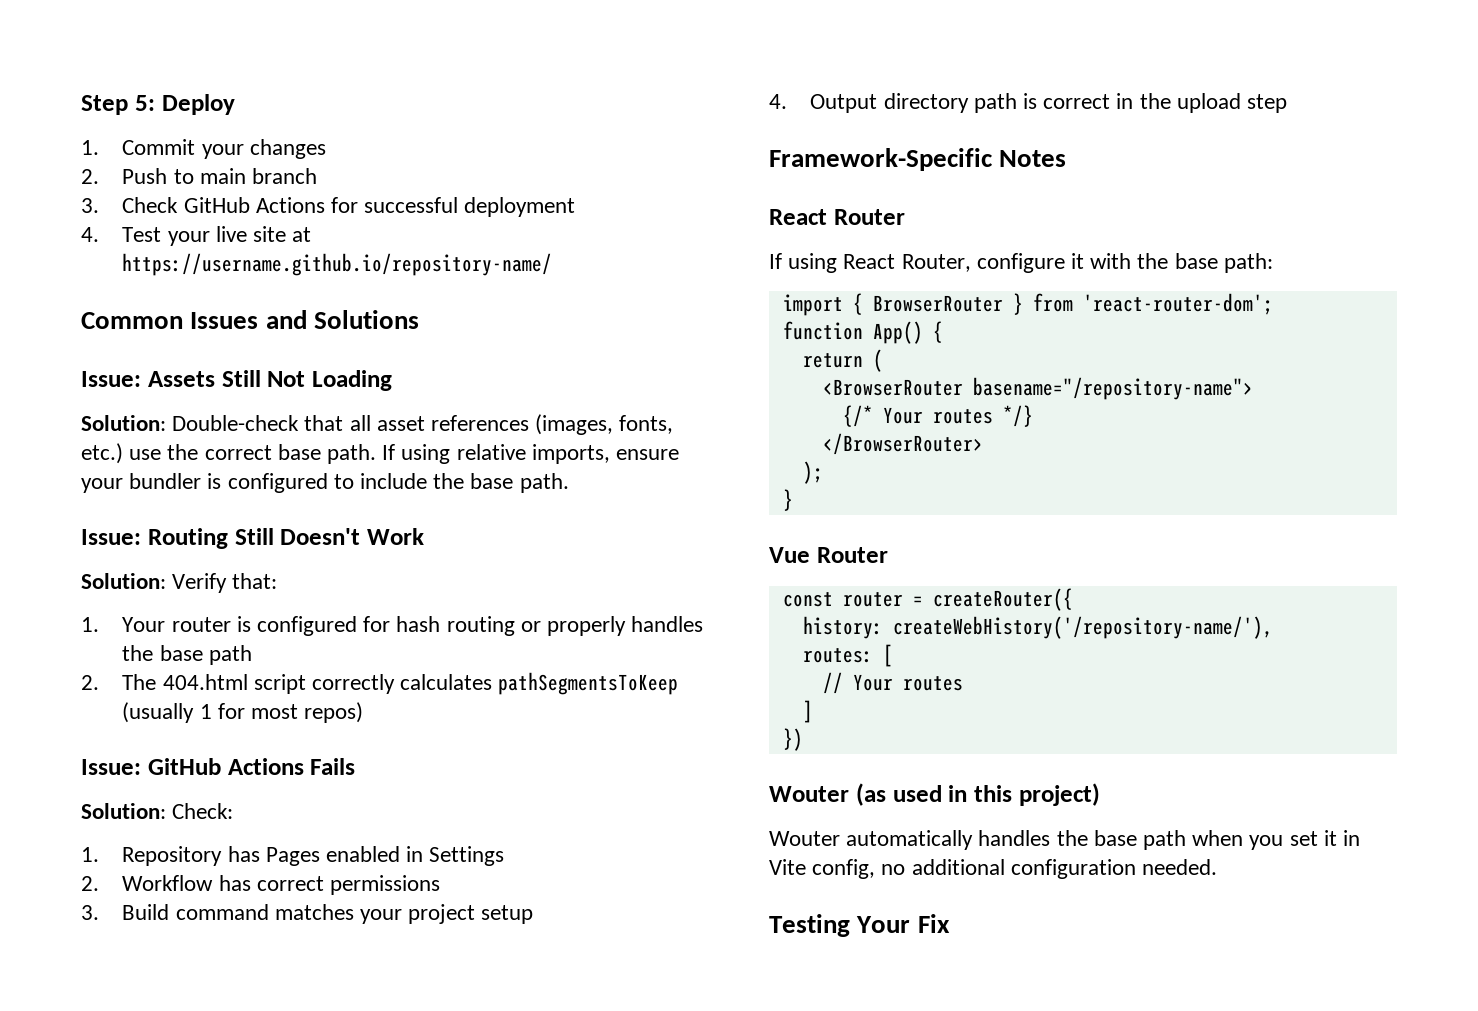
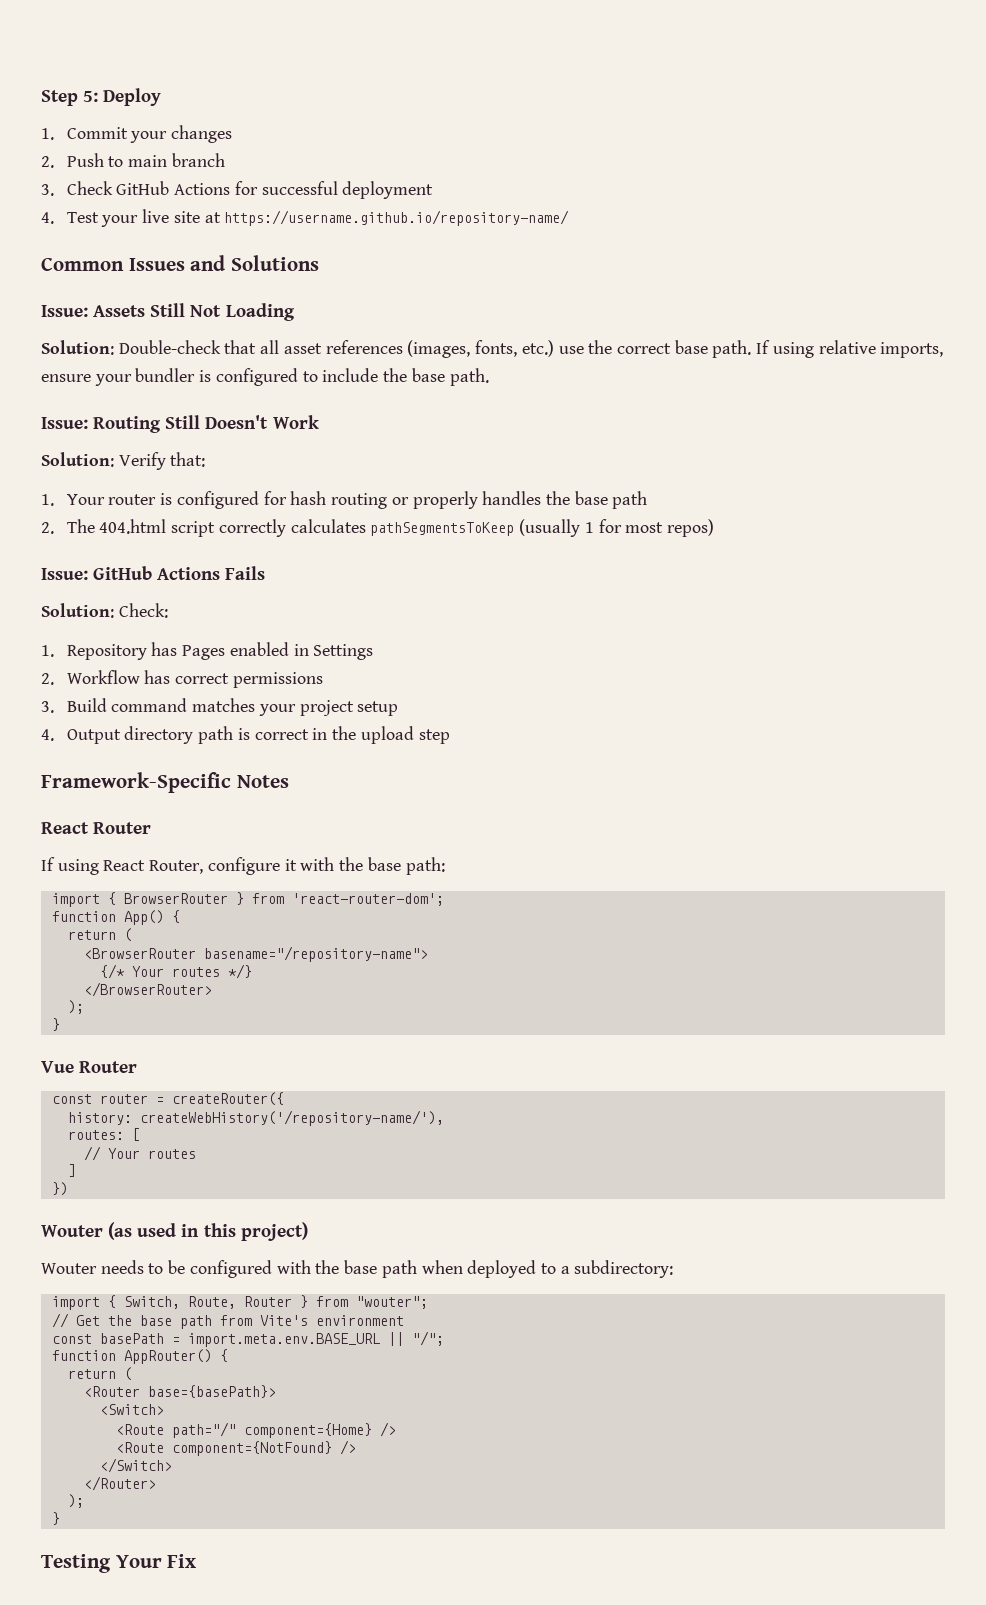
- Wouter automatically handles the base path when you set it in Vite config, no additional configuration needed.
+ Wouter needs to be configured with the base path when deployed to a subdirectory:
+ import { Switch, Route, Router } from "wouter";
+ // Get the base path from Vite's environment
+ const basePath = import.meta.env.BASE_URL || "/";
+ function AppRouter() {
+ return (
+ <Router base={basePath}>
+ <Switch>
+ <Route path="/" component={Home} />
+ <Route component={NotFound} />
+ </Switch>
+ </Router>
+ );
+ }

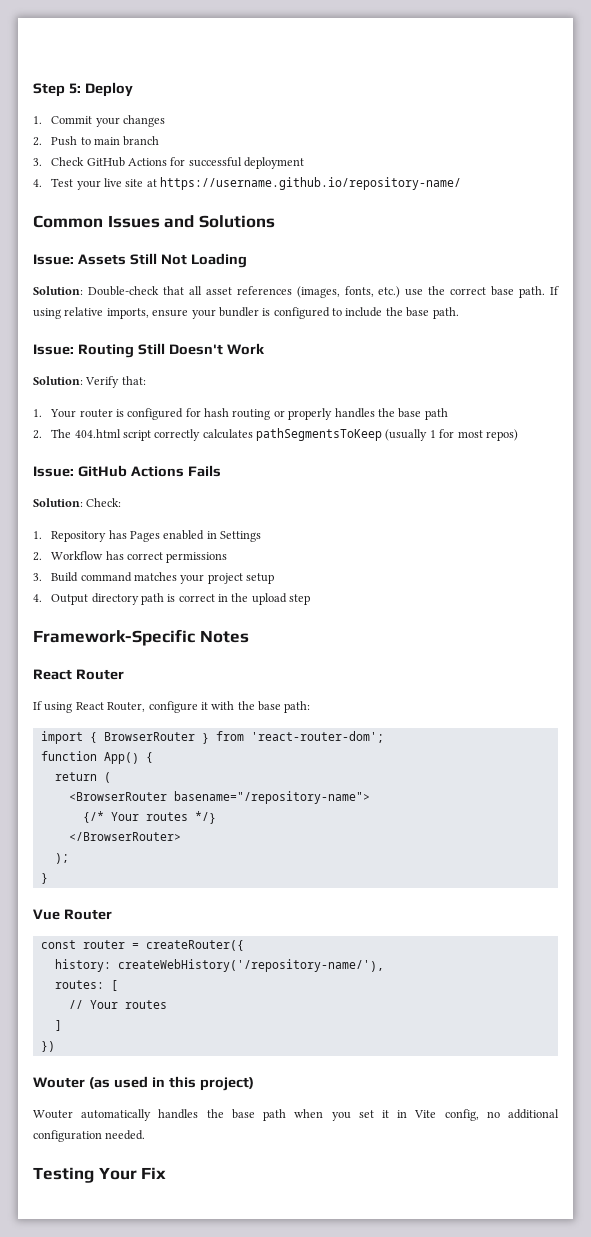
- Wouter needs to be configured with the base path when deployed to a subdirectory:
- import { Switch, Route, Router } from "wouter";
- // Get the base path from Vite's environment
- const basePath = import.meta.env.BASE_URL || "/";
- function AppRouter() {
- return (
- <Router base={basePath}>
- <Switch>
- <Route path="/" component={Home} />
- <Route component={NotFound} />
- </Switch>
- </Router>
- );
- }
+ Wouter automatically handles the base path when you set it in Vite config, no additional configuration needed.

